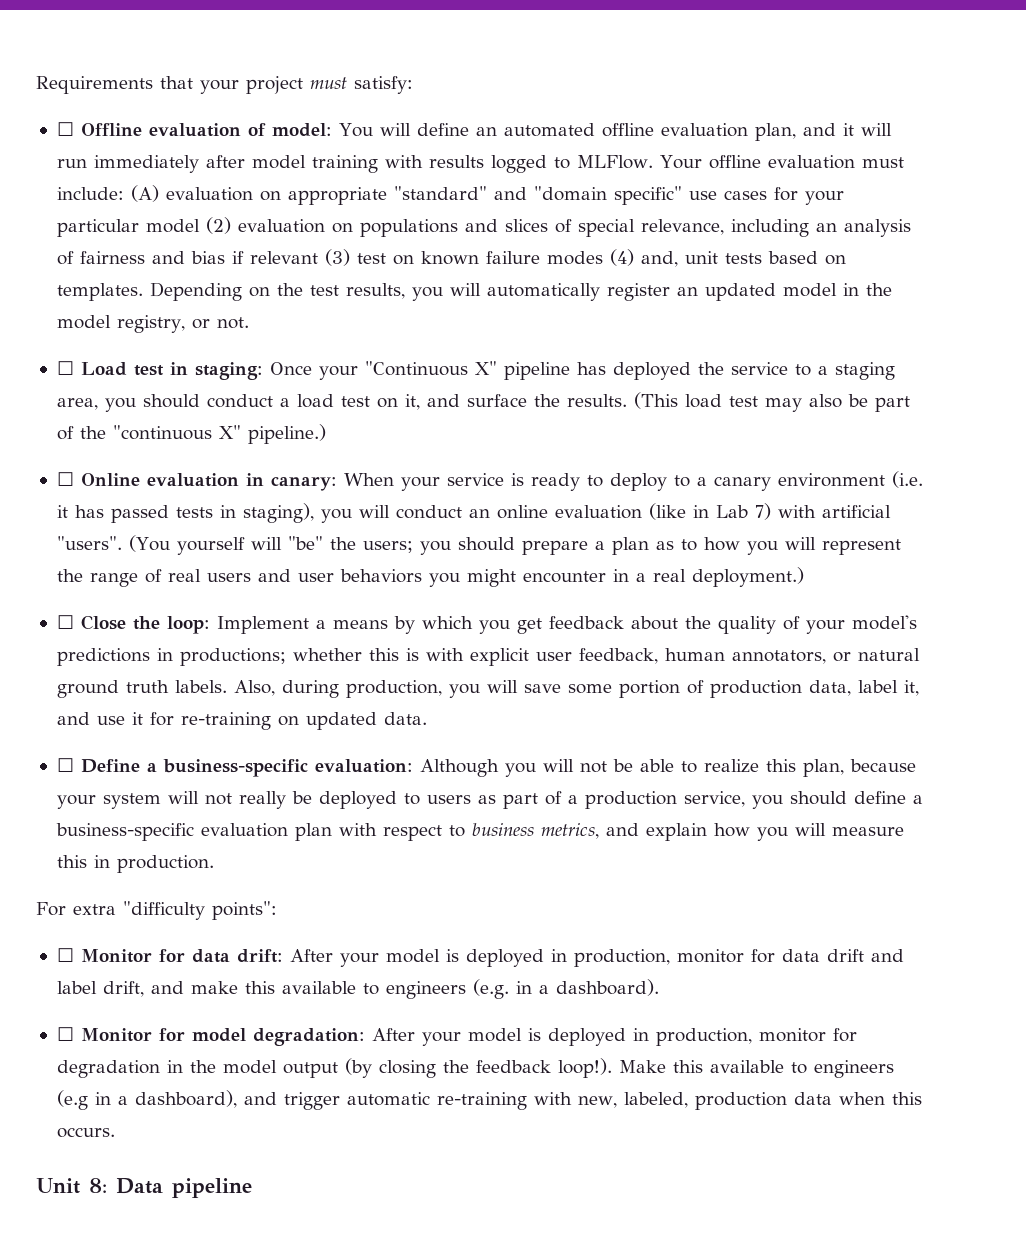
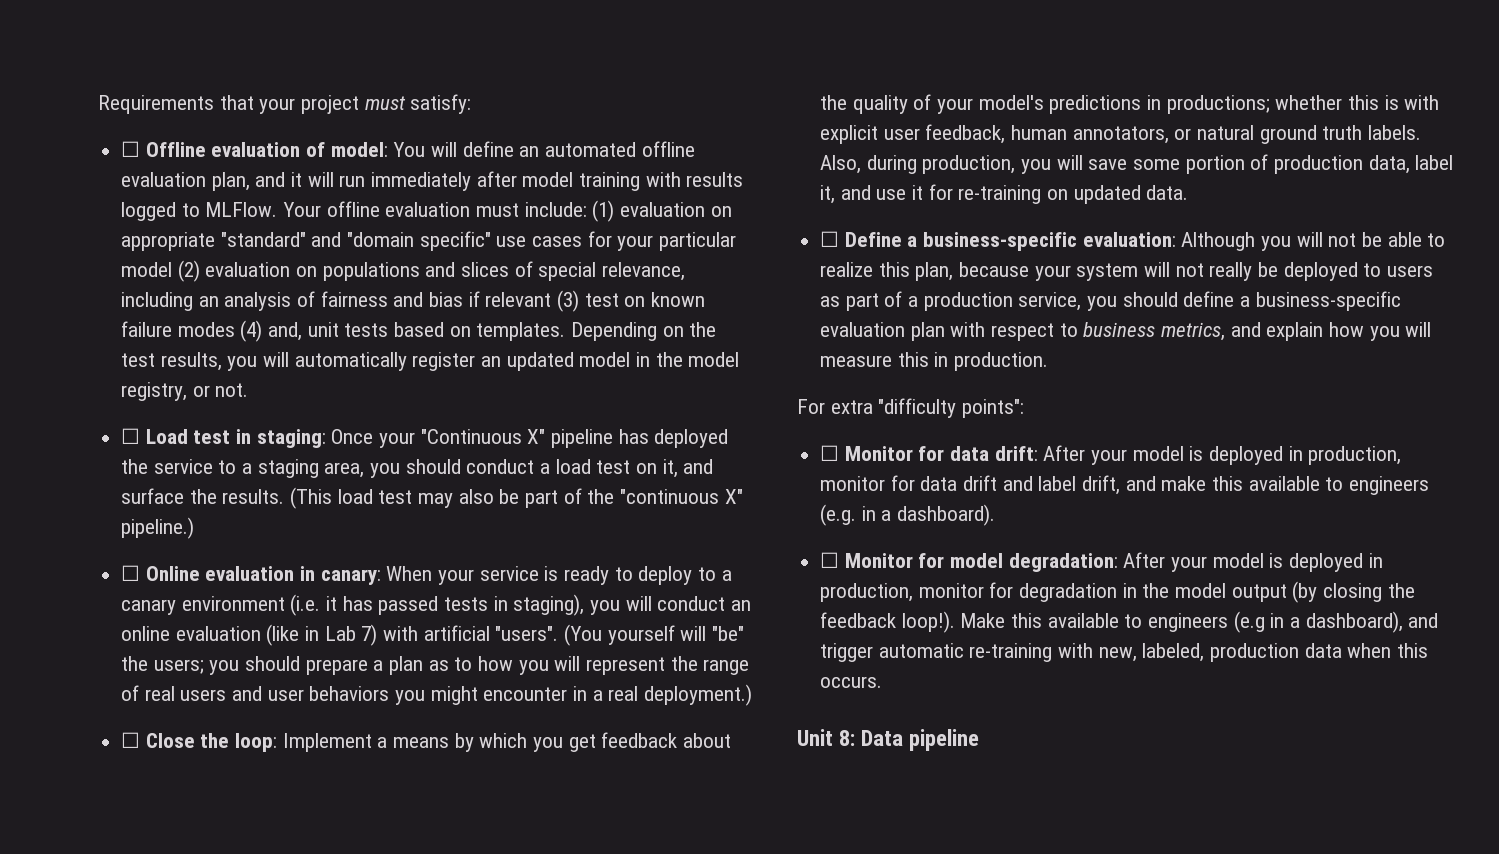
- Your offline evaluation must include: (A) evaluation on appropriate "standard" and "domain specific" use cases for your particular model (2) evaluation on populations and slices of special relevance, including an analysis of fairness and bias if relevant (3) test on known failure modes (4) and, unit tests based on templates.
+ Your offline evaluation must include: (1) evaluation on appropriate "standard" and "domain specific" use cases for your particular model (2) evaluation on populations and slices of special relevance, including an analysis of fairness and bias if relevant (3) test on known failure modes (4) and, unit tests based on templates.

